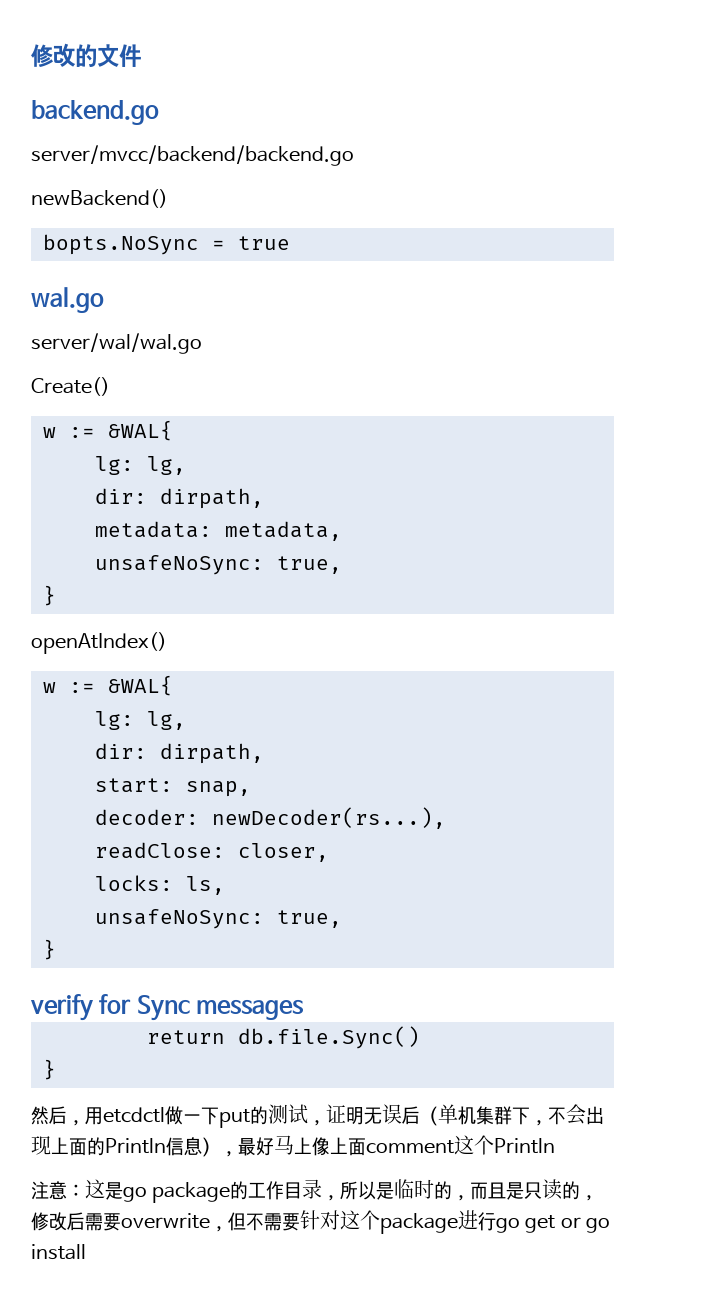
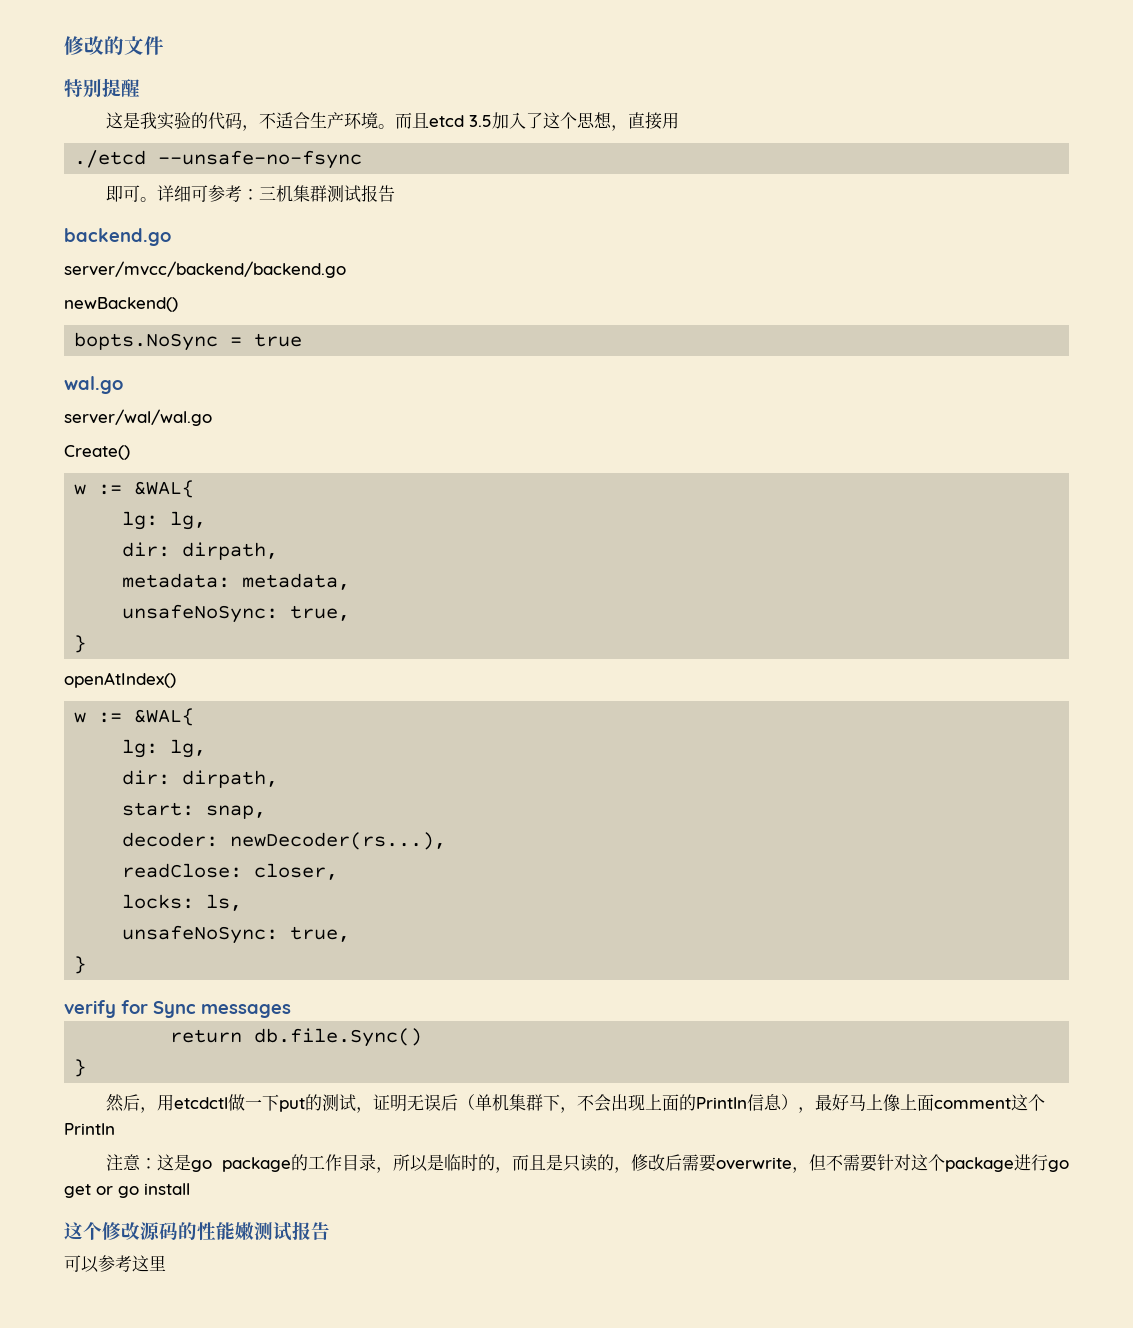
+ 特别提醒
+ 这是我实验的代码，不适合生产环境。而且etcd 3.5加入了这个思想，直接用
+ ./etcd --unsafe-no-fsync
+ 即可。详细可参考：三机集群测试报告
+ 这个修改源码的性能嫩测试报告
+ 可以参考这里

